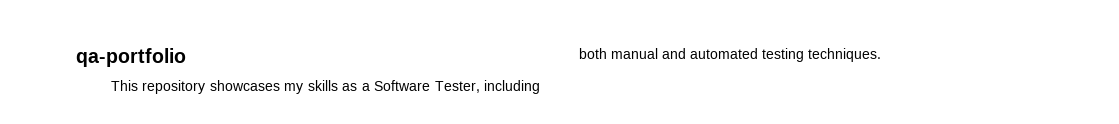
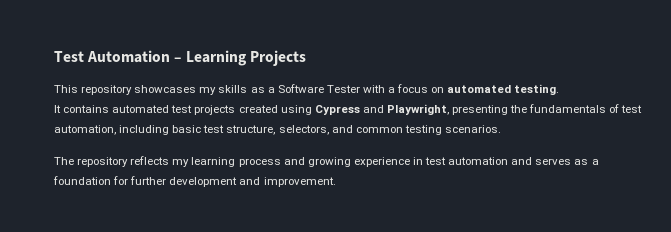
- qa-portfolio
+ Test Automation – Learning Projects
- This repository showcases my skills as a Software Tester, including both manual and automated testing techniques.
+ This repository showcases my skills as a Software Tester with a focus on automated testing.
+ It contains automated test projects created using Cypress and Playwright, presenting the fundamentals of test automation, including basic test structure, selectors, and common testing scenarios.
+ The repository reflects my learning process and growing experience in test automation and serves as a foundation for further development and improvement.

